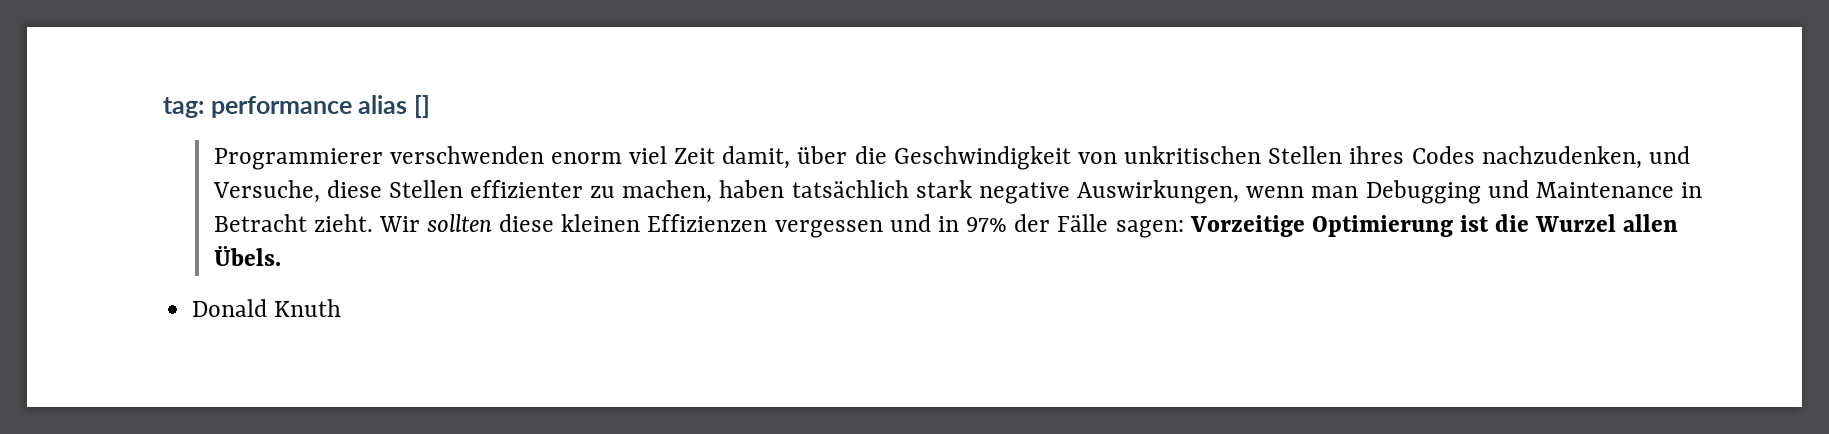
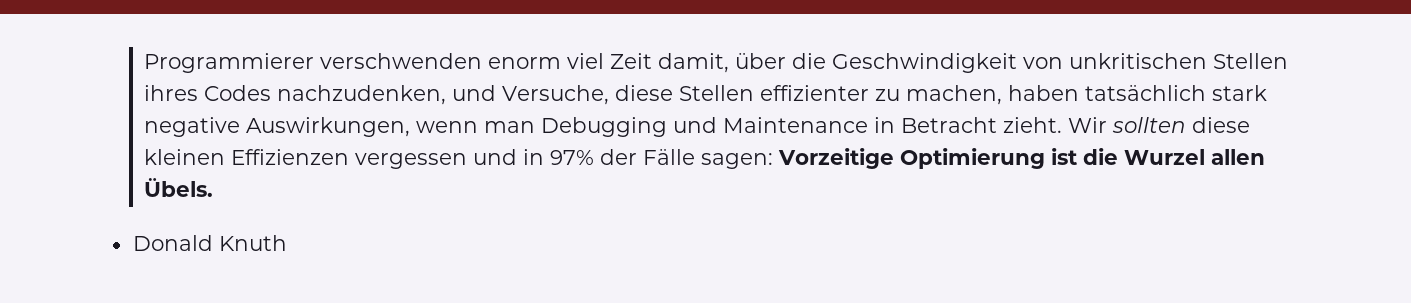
- tag: performance alias []

